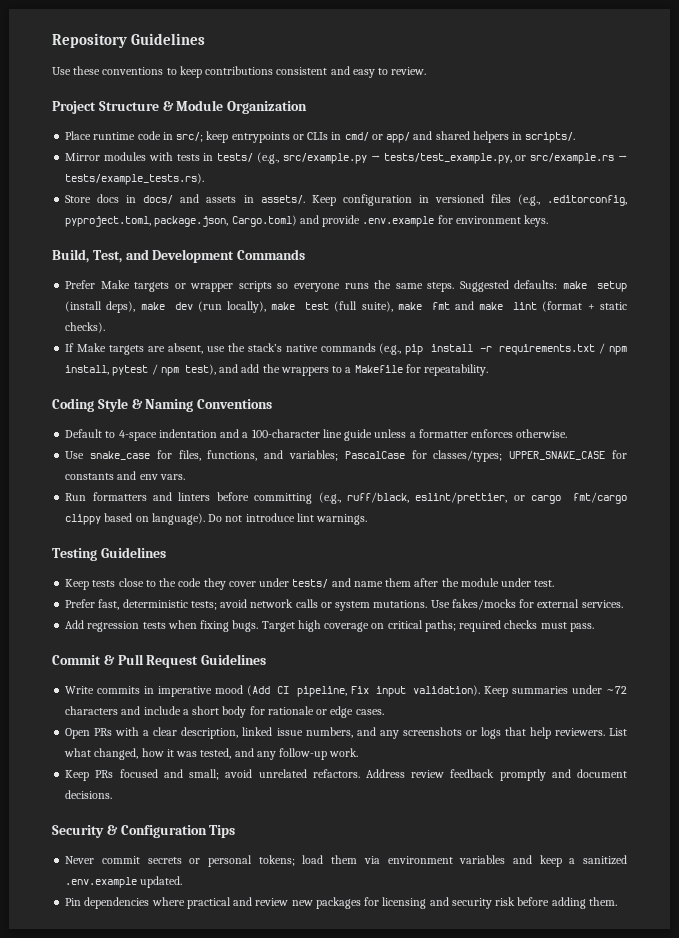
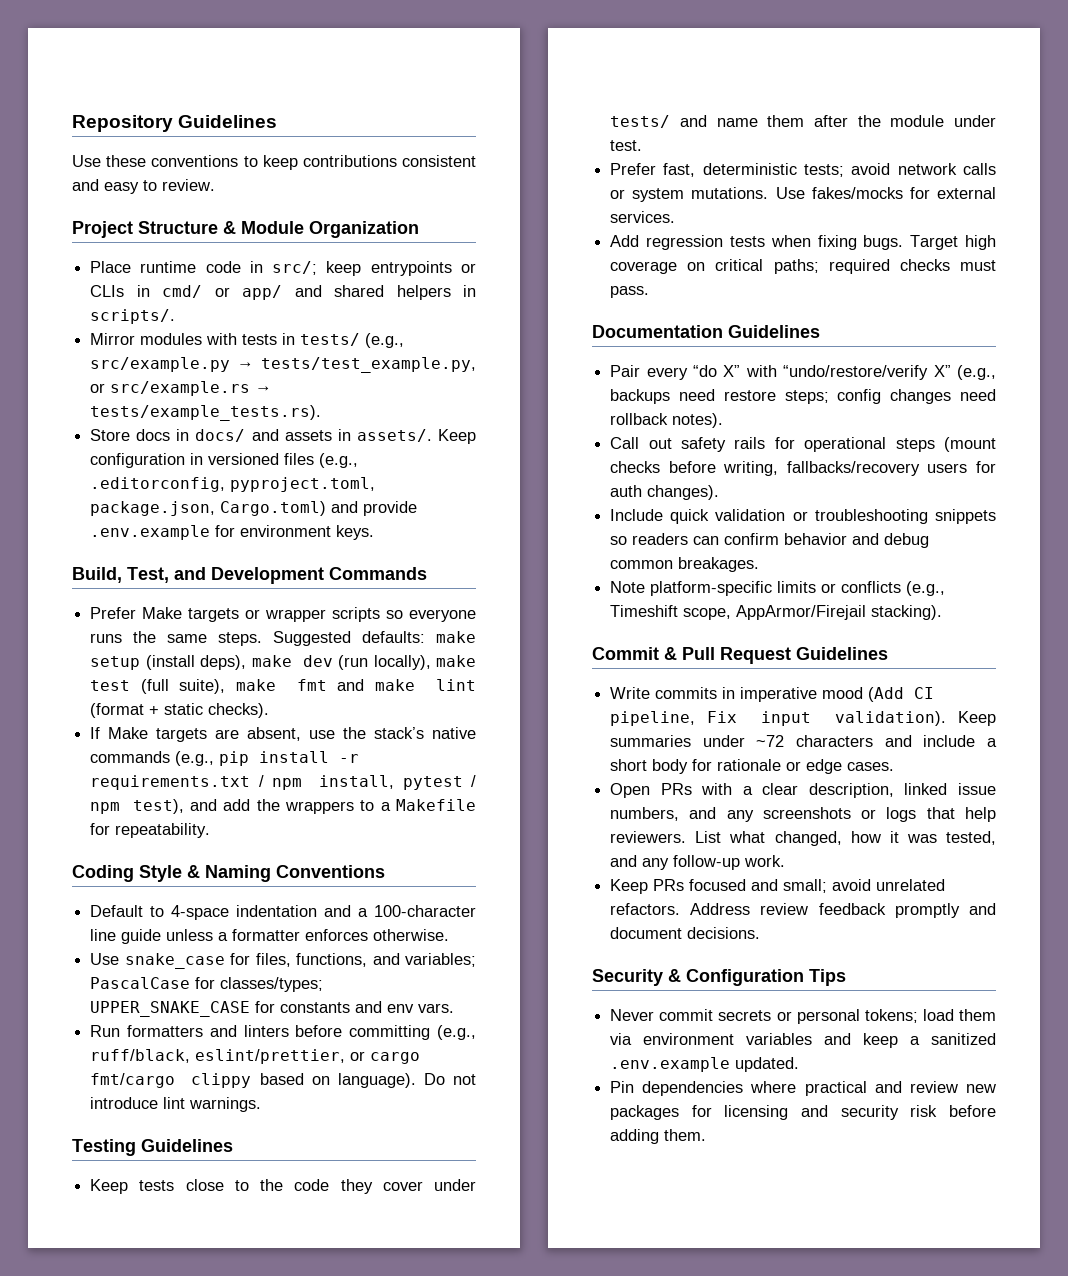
+ Documentation Guidelines
+ Pair every “do X” with “undo/restore/verify X” (e.g., backups need restore steps; config changes need rollback notes).
+ Call out safety rails for operational steps (mount checks before writing, fallbacks/recovery users for auth changes).
+ Include quick validation or troubleshooting snippets so readers can confirm behavior and debug common breakages.
+ Note platform-specific limits or conflicts (e.g., Timeshift scope, AppArmor/Firejail stacking).

